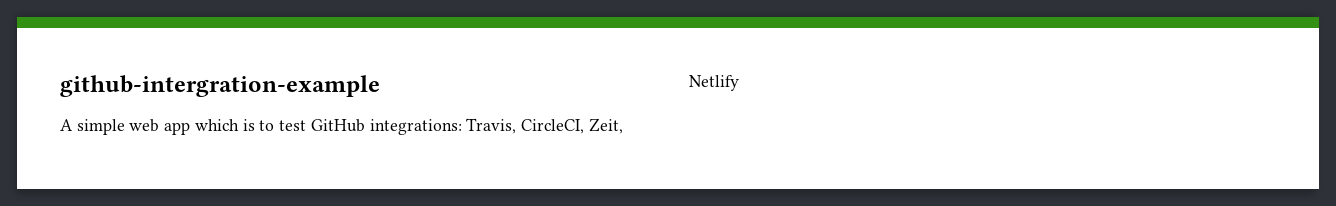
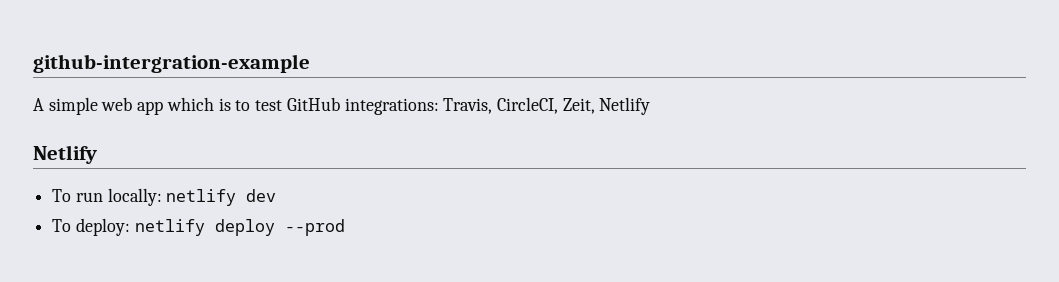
  A simple web app which is to test GitHub integrations: Travis, CircleCI, Zeit, Netlify
+ Netlify
+ To run locally: netlify dev
+ To deploy: netlify deploy --prod

